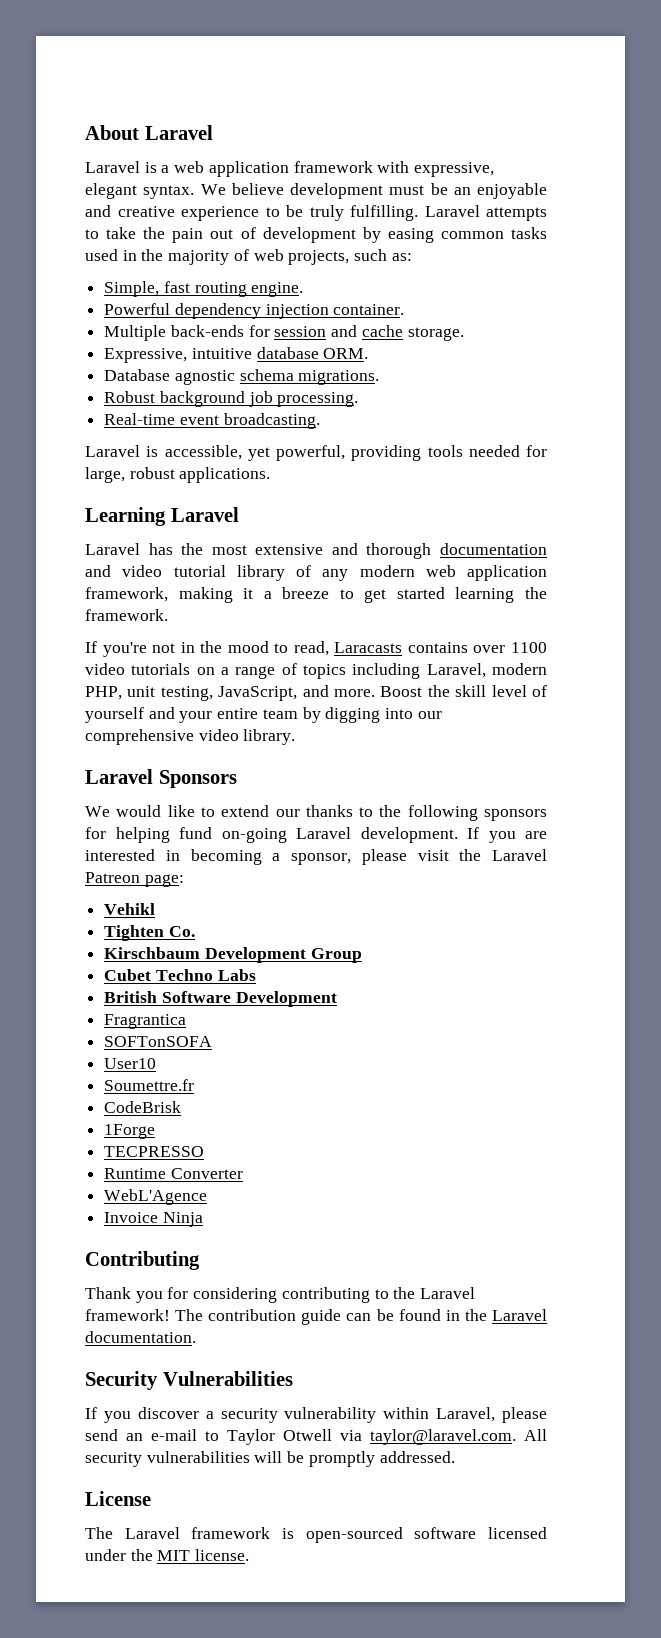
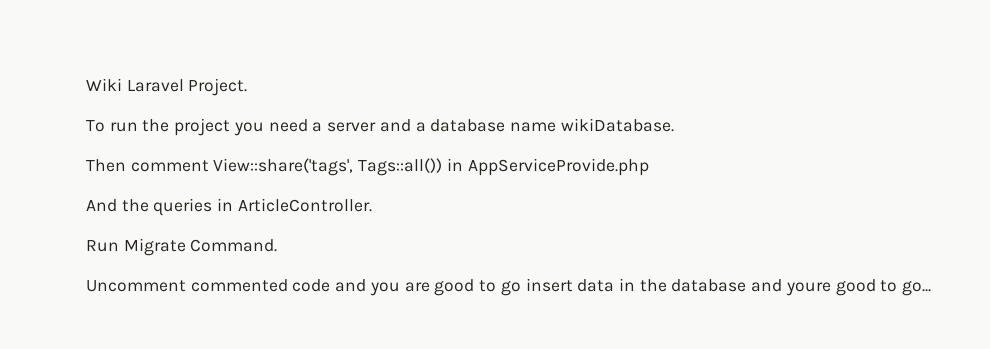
- About Laravel
- Laravel is a web application framework with expressive, elegant syntax. We believe development must be an enjoyable and creative experience to be truly fulfilling. Laravel attempts to take the pain out of development by easing common tasks used in the majority of web projects, such as:
- Simple, fast routing engine.
- Powerful dependency injection container.
- Multiple back-ends for session and cache storage.
- Expressive, intuitive database ORM.
- Database agnostic schema migrations.
- Robust background job processing.
- Real-time event broadcasting.
- Laravel is accessible, yet powerful, providing tools needed for large, robust applications.
- Learning Laravel
- Laravel has the most extensive and thorough documentation and video tutorial library of any modern web application framework, making it a breeze to get started learning the framework.
- If you're not in the mood to read, Laracasts contains over 1100 video tutorials on a range of topics including Laravel, modern PHP, unit testing, JavaScript, and more. Boost the skill level of yourself and your entire team by digging into our comprehensive video library.
- Laravel Sponsors
- We would like to extend our thanks to the following sponsors for helping fund on-going Laravel development. If you are interested in becoming a sponsor, please visit the Laravel Patreon page:
- Vehikl
- Tighten Co.
- Kirschbaum Development Group
- Cubet Techno Labs
- British Software Development
- Fragrantica
- SOFTonSOFA
- User10
- Soumettre.fr
- CodeBrisk
- 1Forge
- TECPRESSO
- Runtime Converter
- WebL'Agence
- Invoice Ninja
- Contributing
- Thank you for considering contributing to the Laravel framework! The contribution guide can be found in the Laravel documentation.
- Security Vulnerabilities
- If you discover a security vulnerability within Laravel, please send an e-mail to Taylor Otwell via taylor@laravel.com. All security vulnerabilities will be promptly addressed.
- License
- The Laravel framework is open-sourced software licensed under the MIT license.
+ Wiki Laravel Project.
+ To run the project you need a server and a database name wikiDatabase.
+ Then comment View::share('tags', Tags::all()) in AppServiceProvide.php
+ And the queries in ArticleController.
+ Run Migrate Command.
+ Uncomment commented code and you are good to go insert data in the database and youre good to go...

